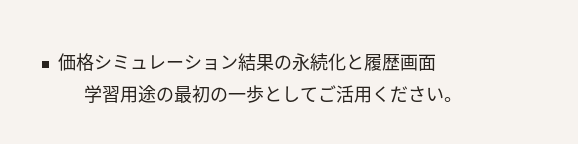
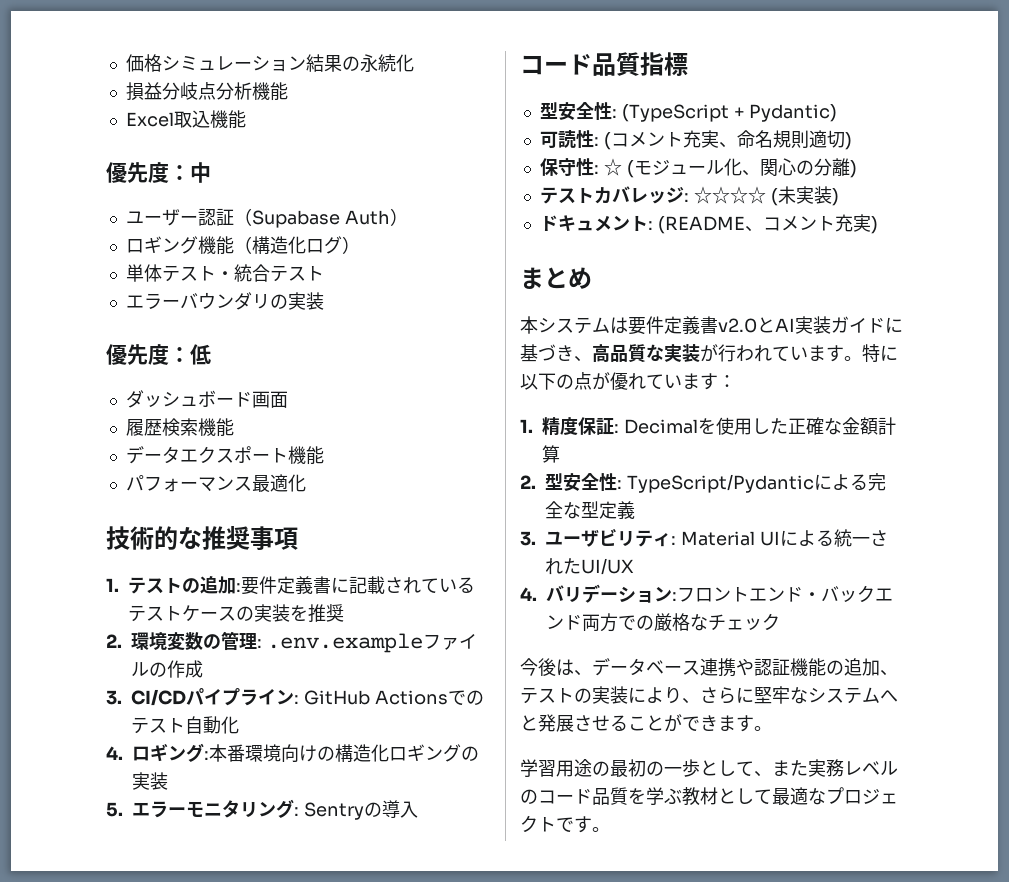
- 価格シミュレーション結果の永続化と履歴画面
+ 価格シミュレーション結果の永続化
+ 損益分岐点分析機能
+ Excel取込機能
+ 優先度：中
+ ユーザー認証（Supabase Auth）
+ ロギング機能（構造化ログ）
+ 単体テスト・統合テスト
+ エラーバウンダリの実装
+ 優先度：低
+ ダッシュボード画面
+ 履歴検索機能
+ データエクスポート機能
+ パフォーマンス最適化
+ 技術的な推奨事項
+ 1.テストの追加:要件定義書に記載されているテストケースの実装を推奨
+ 2.環境変数の管理: .env.exampleファイルの作成
+ 3. CI/CDパイプライン: GitHub Actionsでのテスト自動化
+ 4.ロギング:本番環境向けの構造化ロギングの実装
+ 5.エラーモニタリング: Sentryの導入
+ コード品質指標
+ 型安全性: (TypeScript + Pydantic)
+ 可読性: (コメント充実、命名規則適切)
+ 保守性: ☆ (モジュール化、関心の分離)
+ テストカバレッジ: ☆☆☆☆ (未実装)
+ ドキュメント: (README、コメント充実)
+ まとめ
+ 本システムは要件定義書v2.0とAI実装ガイドに基づき、高品質な実装が行われています。特に以下の点が優れています：
+ 1.精度保証: Decimalを使用した正確な金額計算
+ 2.型安全性: TypeScript/Pydanticによる完全な型定義
+ 3.ユーザビリティ: Material UIによる統一されたUI/UX
+ 4.バリデーション:フロントエンド・バックエンド両方での厳格なチェック
+ 今後は、データベース連携や認証機能の追加、テストの実装により、さらに堅牢なシステムへと発展させることができます。
- 学習用途の最初の一歩としてご活用ください。
+ 学習用途の最初の一歩として、また実務レベルのコード品質を学ぶ教材として最適なプロジェクトです。

